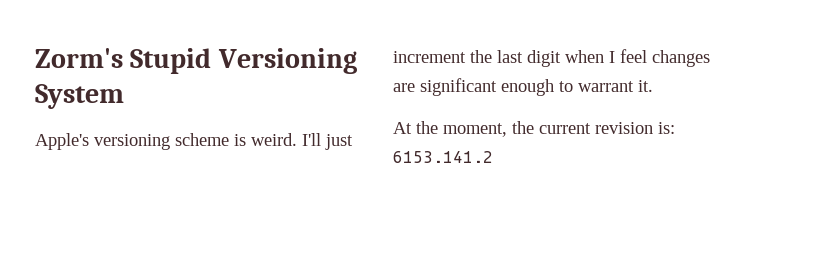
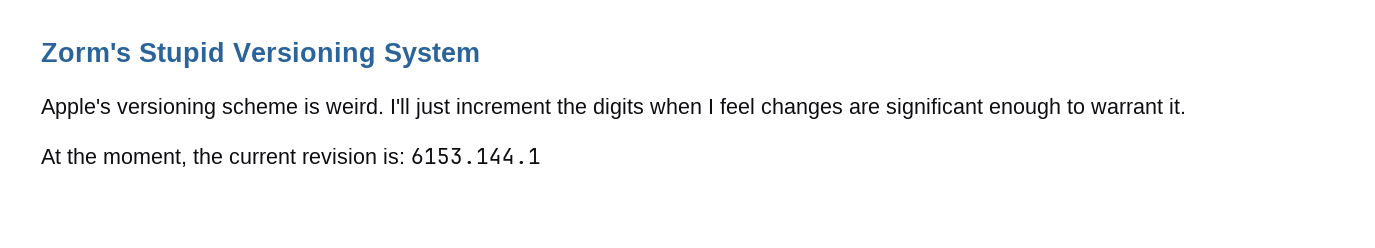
- I'll just increment the last digit when I feel changes are significant enough to warrant it.
+ I'll just increment the digits when I feel changes are significant enough to warrant it.
- At the moment, the current revision is: 6153.141.2
+ At the moment, the current revision is: 6153.144.1

